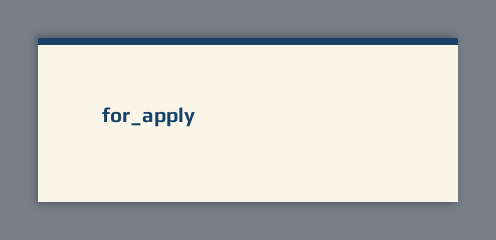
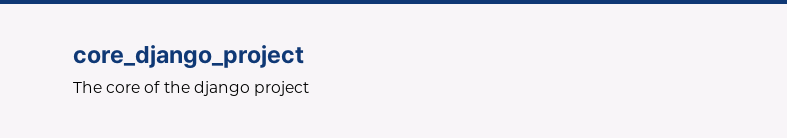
- for_apply
+ core_django_project
+ The core of the django project

